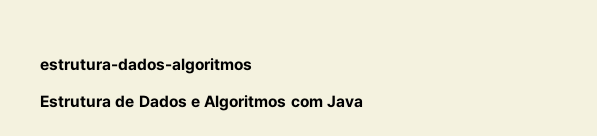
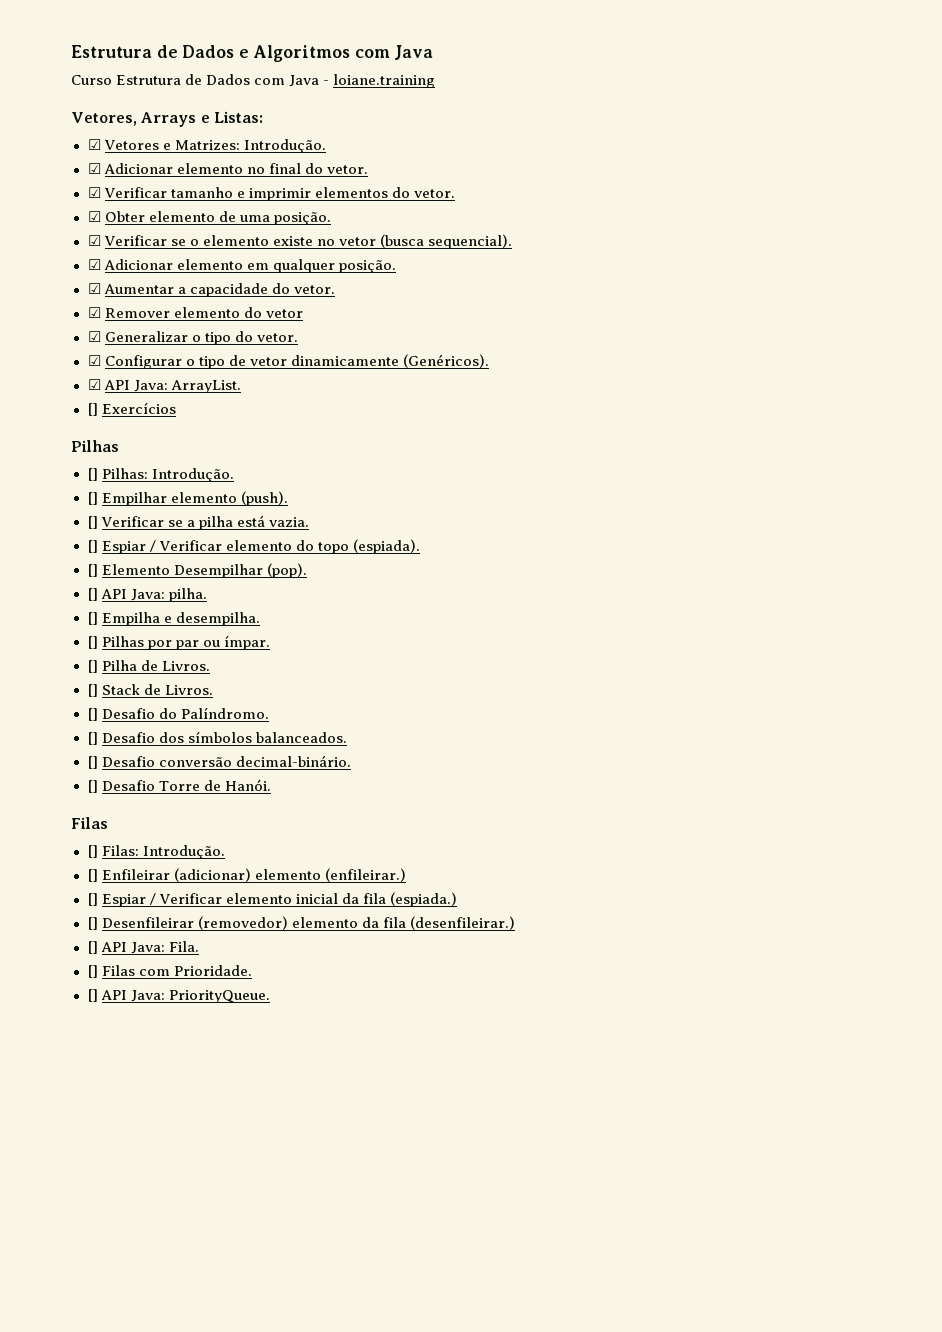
- estrutura-dados-algoritmos
+ Curso Estrutura de Dados com Java - loiane.training
+ Vetores, Arrays e Listas:
+ ☑ Vetores e Matrizes: Introdução.
+ ☑ Adicionar elemento no final do vetor.
+ ☑ Verificar tamanho e imprimir elementos do vetor.
+ ☑ Obter elemento de uma posição.
+ ☑ Verificar se o elemento existe no vetor (busca sequencial).
+ ☑ Adicionar elemento em qualquer posição.
+ ☑ Aumentar a capacidade do vetor.
+ ☑ Remover elemento do vetor
+ ☑ Generalizar o tipo do vetor.
+ ☑ Configurar o tipo de vetor dinamicamente (Genéricos).
+ ☑ API Java: ArrayList.
+ [] Exercícios
+ Pilhas
+ [] Pilhas: Introdução.
+ [] Empilhar elemento (push).
+ [] Verificar se a pilha está vazia.
+ [] Espiar / Verificar elemento do topo (espiada).
+ [] Elemento Desempilhar (pop).
+ [] API Java: pilha.
+ [] Empilha e desempilha.
+ [] Pilhas por par ou ímpar.
+ [] Pilha de Livros.
+ [] Stack de Livros.
+ [] Desafio do Palíndromo.
+ [] Desafio dos símbolos balanceados.
+ [] Desafio conversão decimal-binário.
+ [] Desafio Torre de Hanói.
+ Filas
+ [] Filas: Introdução.
+ [] Enfileirar (adicionar) elemento (enfileirar.)
+ [] Espiar / Verificar elemento inicial da fila (espiada.)
+ [] Desenfileirar (removedor) elemento da fila (desenfileirar.)
+ [] API Java: Fila.
+ [] Filas com Prioridade.
+ [] API Java: PriorityQueue.

